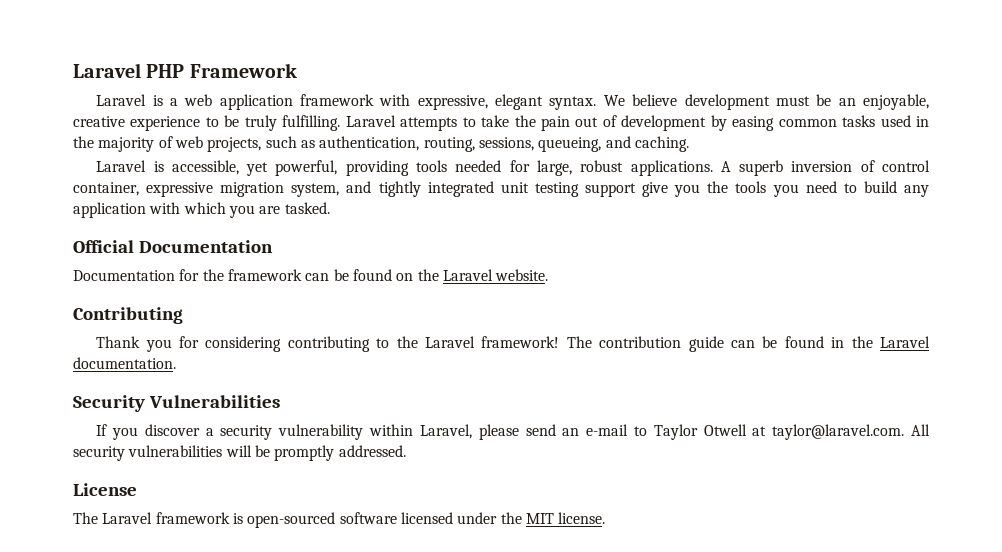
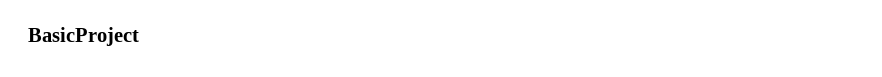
- Laravel PHP Framework
- Laravel is a web application framework with expressive, elegant syntax. We believe development must be an enjoyable, creative experience to be truly fulfilling. Laravel attempts to take the pain out of development by easing common tasks used in the majority of web projects, such as authentication, routing, sessions, queueing, and caching.
- Laravel is accessible, yet powerful, providing tools needed for large, robust applications. A superb inversion of control container, expressive migration system, and tightly integrated unit testing support give you the tools you need to build any application with which you are tasked.
- Official Documentation
- Documentation for the framework can be found on the Laravel website.
- Contributing
- Thank you for considering contributing to the Laravel framework! The contribution guide can be found in the Laravel documentation.
- Security Vulnerabilities
- If you discover a security vulnerability within Laravel, please send an e-mail to Taylor Otwell at taylor@laravel.com. All security vulnerabilities will be promptly addressed.
- License
- The Laravel framework is open-sourced software licensed under the MIT license.
+ BasicProject

